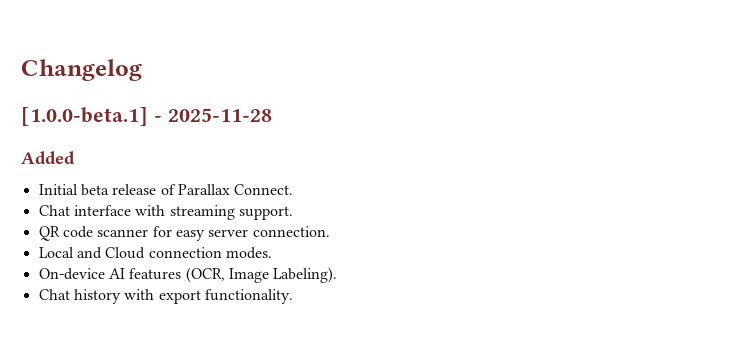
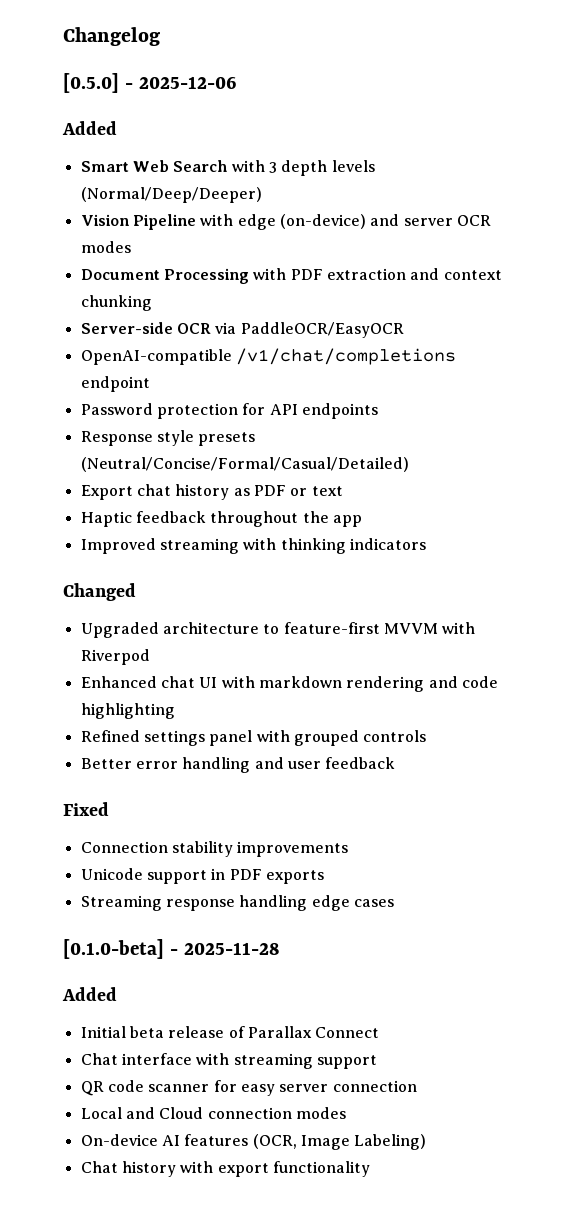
- [1.0.0-beta.1] - 2025-11-28
+ [0.5.0] - 2025-12-06
+ Added
+ Smart Web Search with 3 depth levels (Normal/Deep/Deeper)
+ Vision Pipeline with edge (on-device) and server OCR modes
+ Document Processing with PDF extraction and context chunking
+ Server-side OCR via PaddleOCR/EasyOCR
+ OpenAI-compatible /v1/chat/completions endpoint
+ Password protection for API endpoints
+ Response style presets (Neutral/Concise/Formal/Casual/Detailed)
+ Export chat history as PDF or text
+ Haptic feedback throughout the app
+ Improved streaming with thinking indicators
+ Changed
+ Upgraded architecture to feature-first MVVM with Riverpod
+ Enhanced chat UI with markdown rendering and code highlighting
+ Refined settings panel with grouped controls
+ Better error handling and user feedback
+ Fixed
+ Connection stability improvements
+ Unicode support in PDF exports
+ Streaming response handling edge cases
+ [0.1.0-beta] - 2025-11-28
- Initial beta release of Parallax Connect.
+ Initial beta release of Parallax Connect
- Chat interface with streaming support.
+ Chat interface with streaming support
- QR code scanner for easy server connection.
+ QR code scanner for easy server connection
- Local and Cloud connection modes.
+ Local and Cloud connection modes
- On-device AI features (OCR, Image Labeling).
+ On-device AI features (OCR, Image Labeling)
- Chat history with export functionality.
+ Chat history with export functionality

